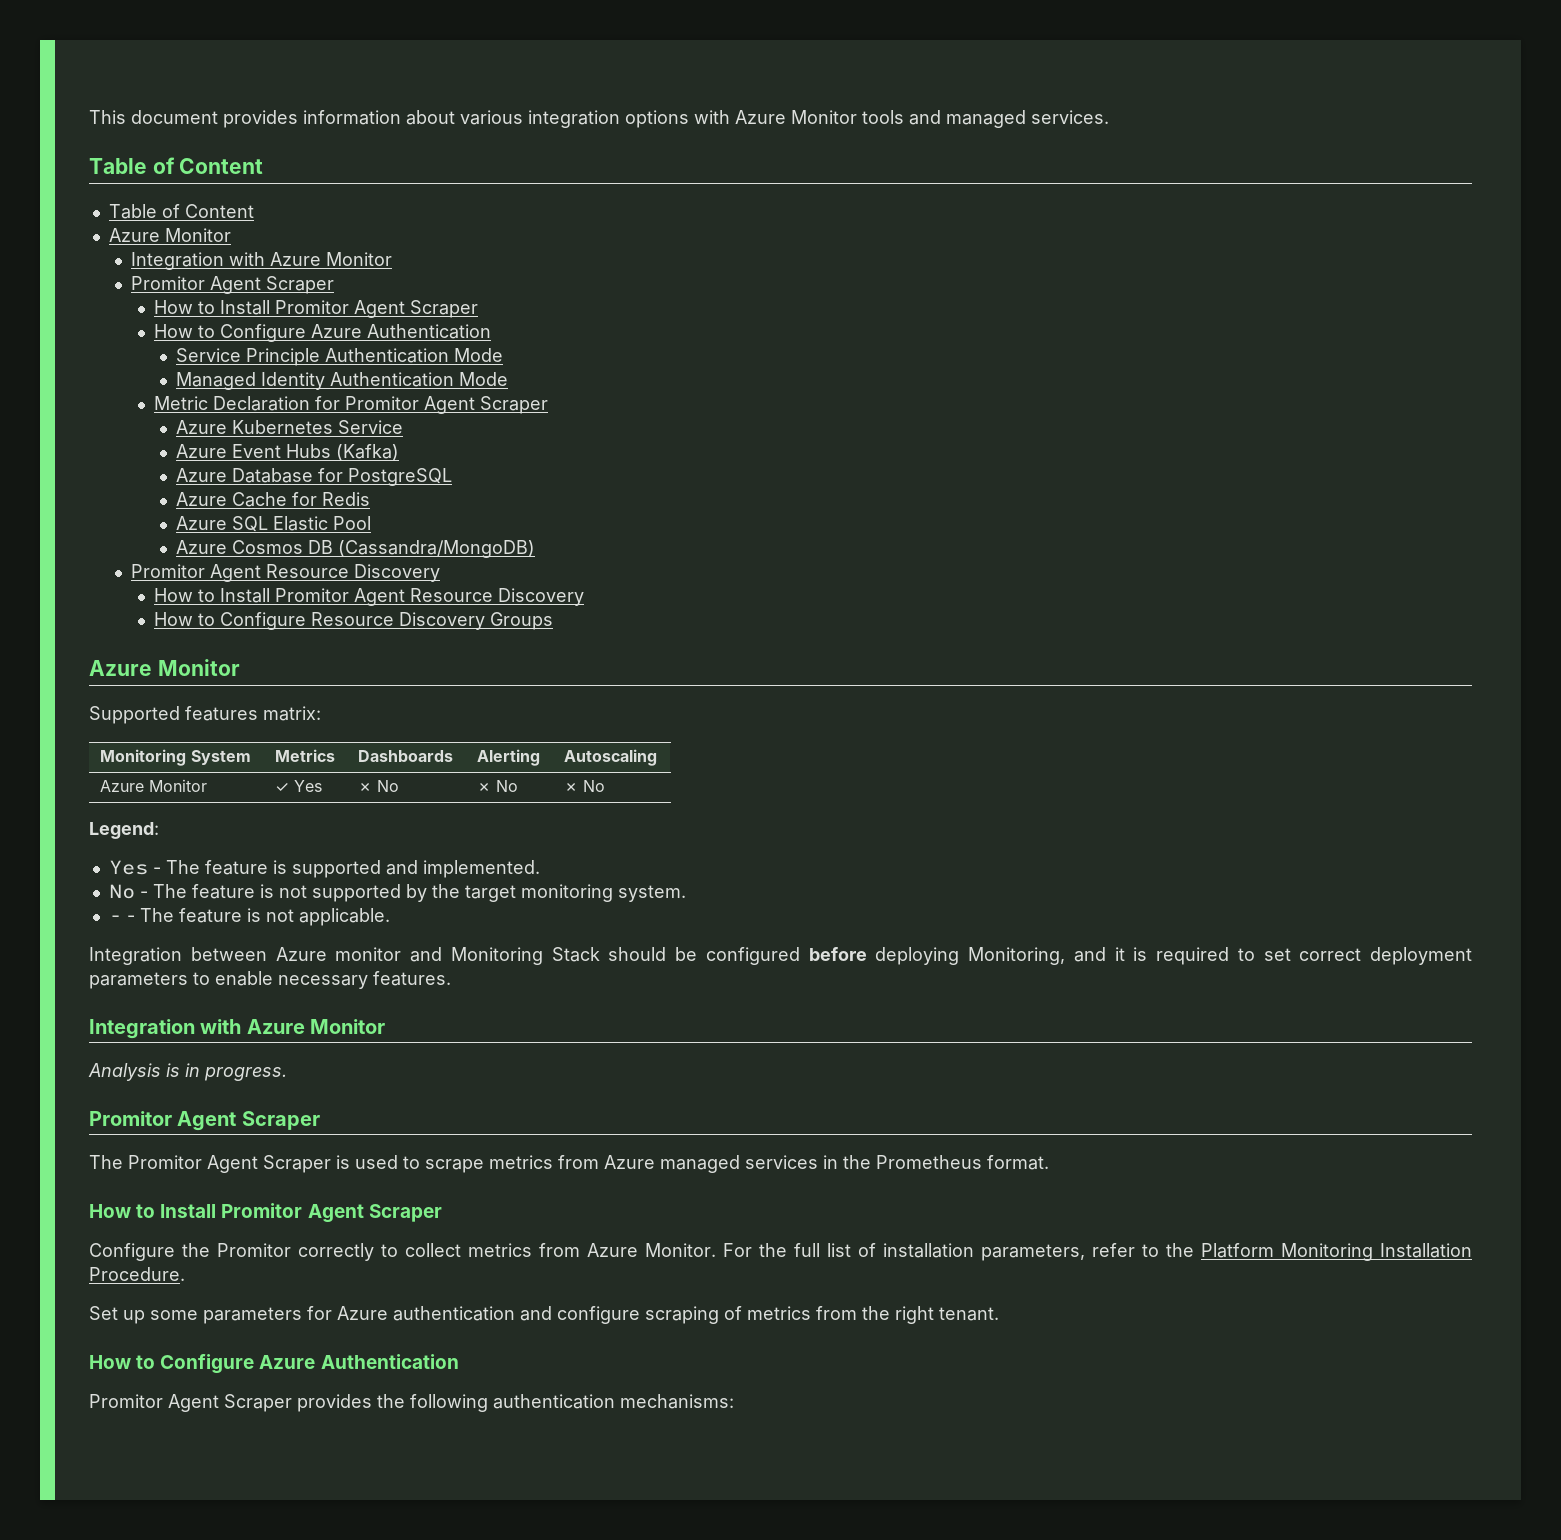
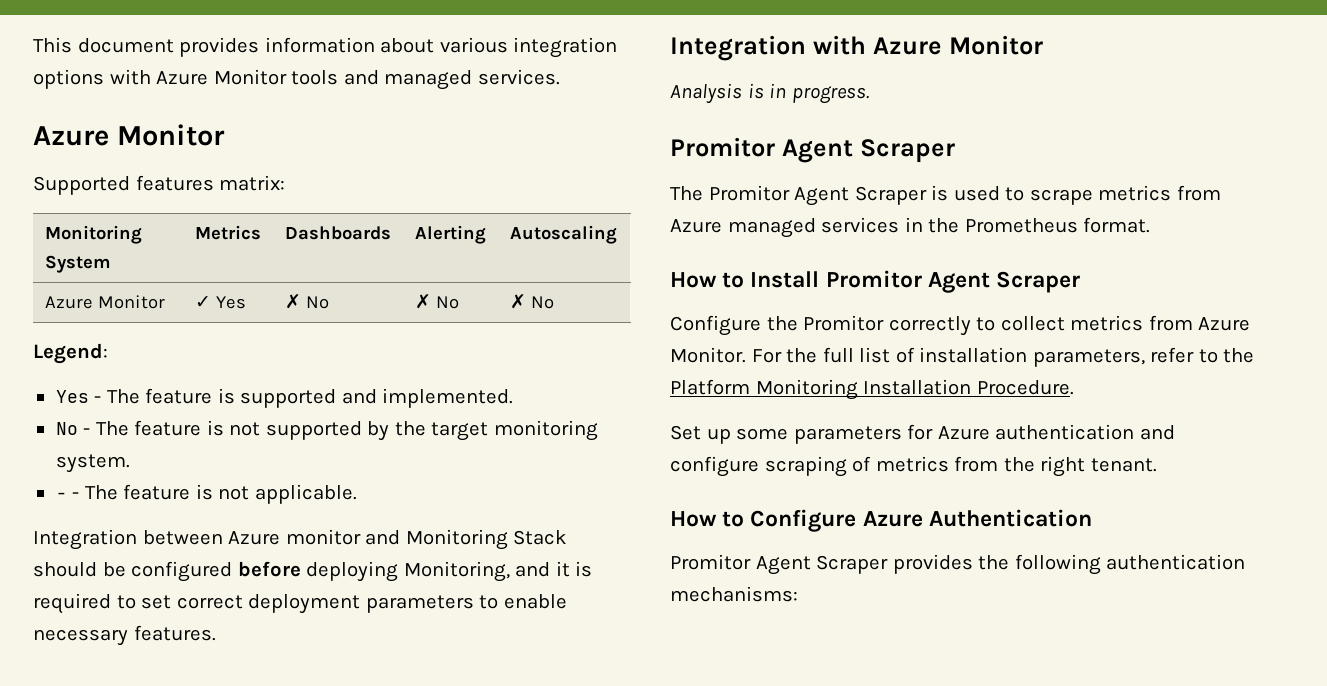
  This document provides information about various integration options with Azure Monitor tools and managed services.
- Table of Content
- Table of Content
- Azure Monitor
- Integration with Azure Monitor
- Promitor Agent Scraper
- How to Install Promitor Agent Scraper
- How to Configure Azure Authentication
- Service Principle Authentication Mode
- Managed Identity Authentication Mode
- Metric Declaration for Promitor Agent Scraper
- Azure Kubernetes Service
- Azure Event Hubs (Kafka)
- Azure Database for PostgreSQL
- Azure Cache for Redis
- Azure SQL Elastic Pool
- Azure Cosmos DB (Cassandra/MongoDB)
- Promitor Agent Resource Discovery
- How to Install Promitor Agent Resource Discovery
- How to Configure Resource Discovery Groups

